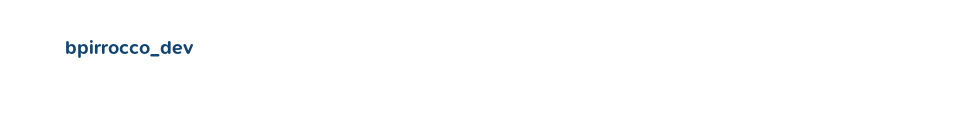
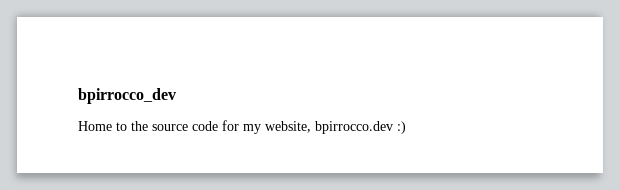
+ Home to the source code for my website, bpirrocco.dev :)

